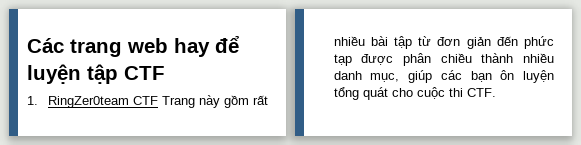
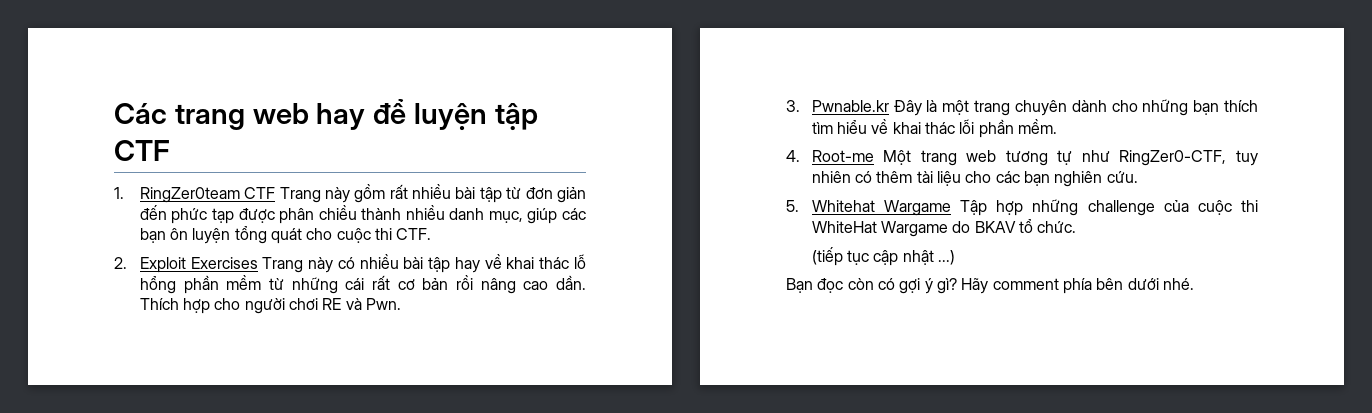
+ 2. Exploit Exercises Trang này có nhiều bài tập hay về khai thác lỗ hổng phần mềm từ những cái rất cơ bản rồi nâng cao dần. Thích hợp cho người chơi RE và Pwn.
+ 3. Pwnable.kr Đây là một trang chuyên dành cho những bạn thích tìm hiểu về khai thác lỗi phần mềm.
+ 4. Root-me Một trang web tương tự như RingZer0-CTF, tuy nhiên có thêm tài liệu cho các bạn nghiên cứu.
+ 5. Whitehat Wargame Tập hợp những challenge của cuộc thi WhiteHat Wargame do BKAV tổ chức.
+ (tiếp tục cập nhật ...)
+ Bạn đọc còn có gợi ý gì? Hãy comment phía bên dưới nhé.

